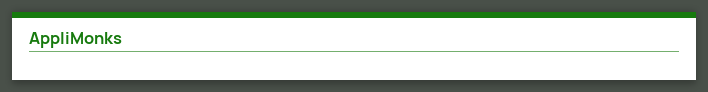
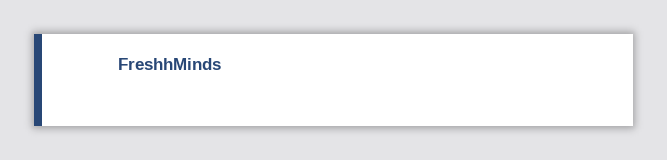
- AppliMonks
+ FreshhMinds

